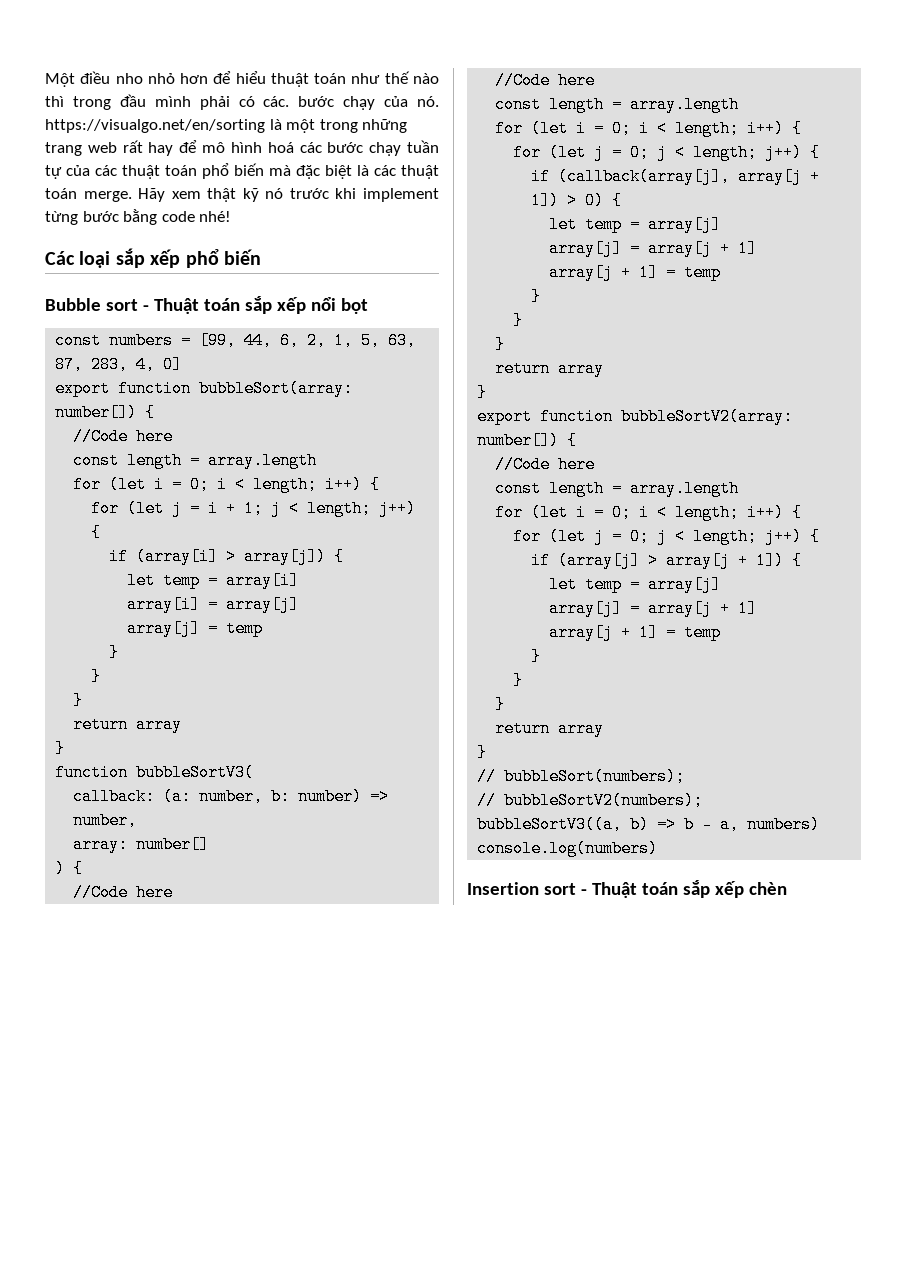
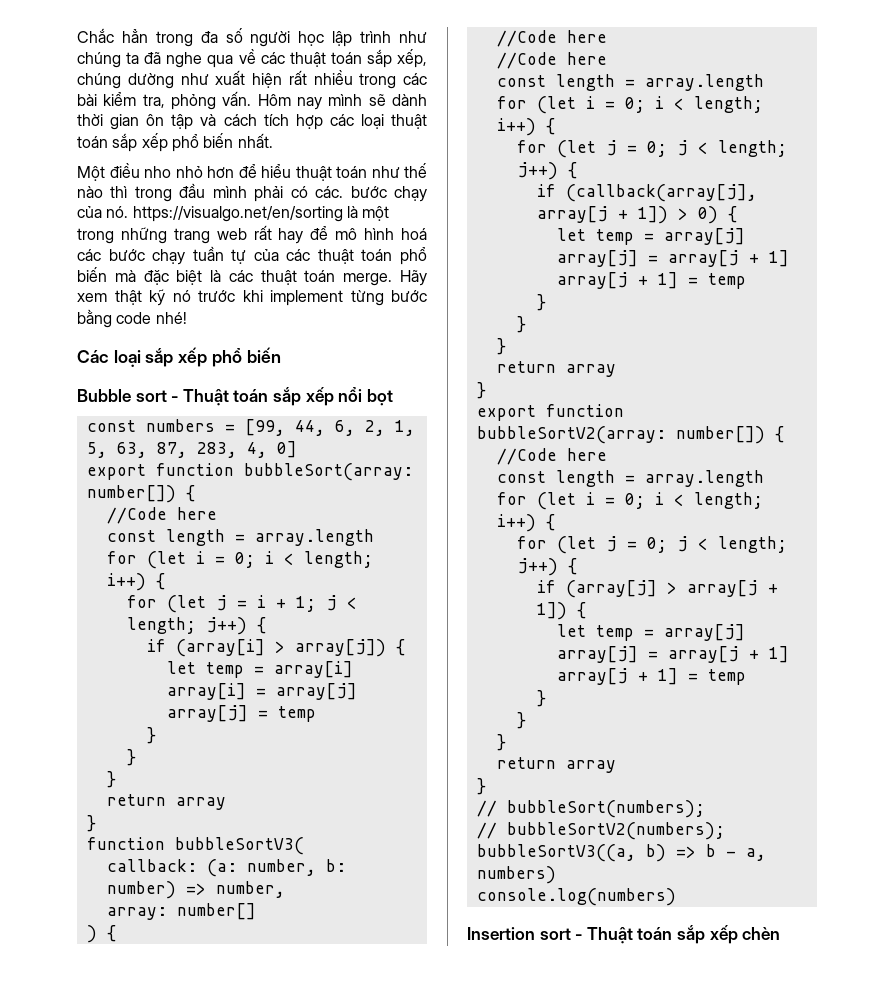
+ Chắc hẳn trong đa số người học lập trình như chúng ta đã nghe qua về các thuật toán sắp xếp, chúng dường như xuất hiện rất nhiều trong các bài kiểm tra, phỏng vấn. Hôm nay mình sẽ dành thời gian ôn tập và cách tích hợp các loại thuật toán sắp xếp phổ biến nhất.

